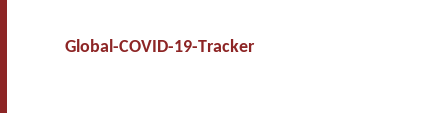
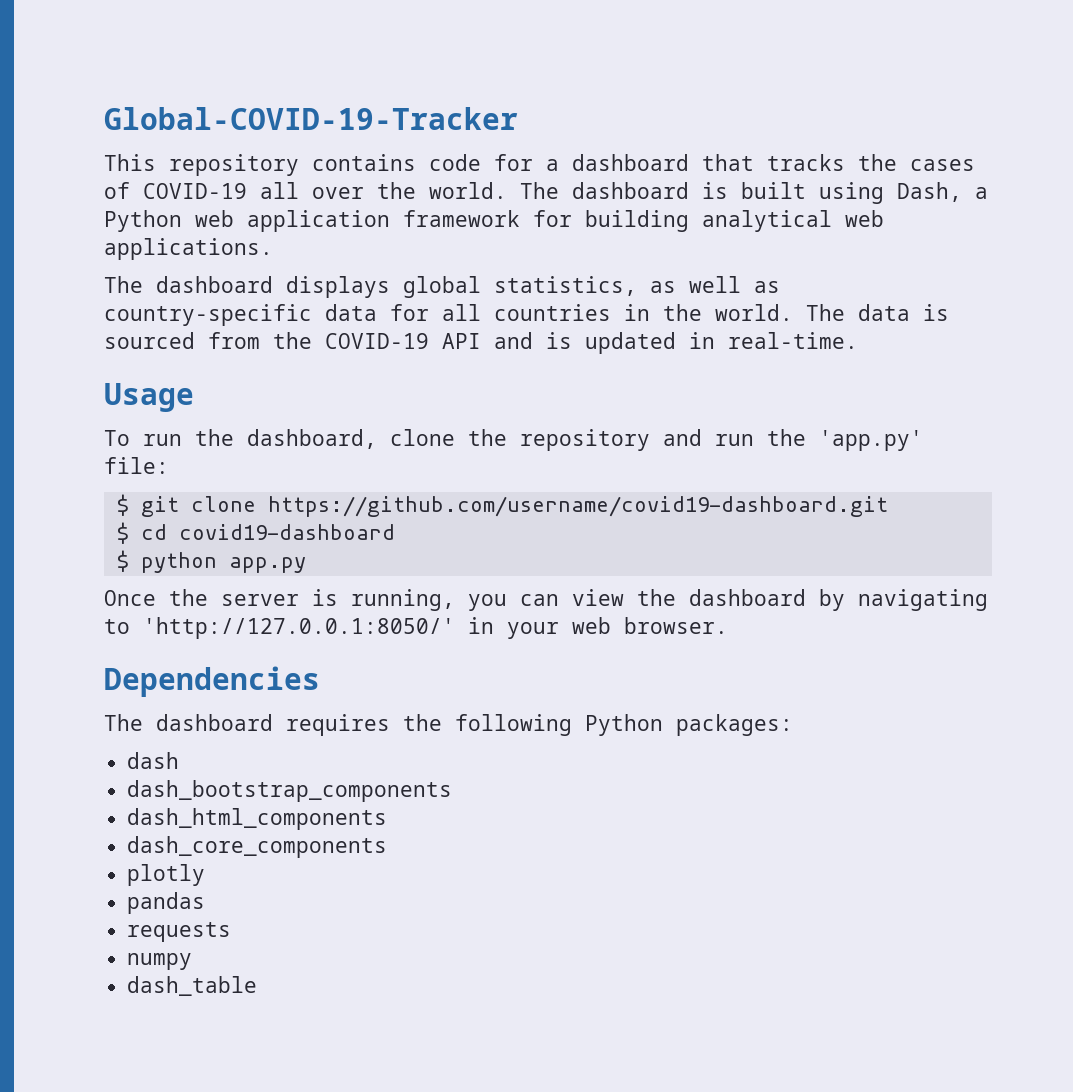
+ This repository contains code for a dashboard that tracks the cases of COVID-19 all over the world. The dashboard is built using Dash, a Python web application framework for building analytical web applications.
+ The dashboard displays global statistics, as well as country-specific data for all countries in the world. The data is sourced from the COVID-19 API and is updated in real-time.
+ Usage
+ To run the dashboard, clone the repository and run the 'app.py' file:
+ $ git clone https://github.com/username/covid19-dashboard.git
+ $ cd covid19-dashboard
+ $ python app.py
+ Once the server is running, you can view the dashboard by navigating to 'http://127.0.0.1:8050/' in your web browser.
+ Dependencies
+ The dashboard requires the following Python packages:
+ dash
+ dash_bootstrap_components
+ dash_html_components
+ dash_core_components
+ plotly
+ pandas
+ requests
+ numpy
+ dash_table

